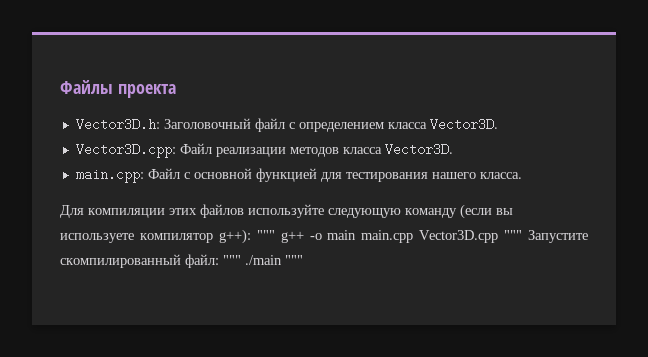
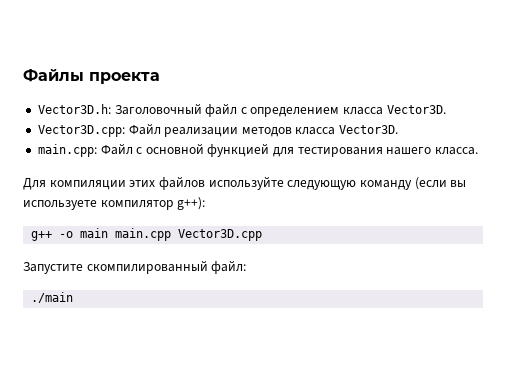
- Для компиляции этих файлов используйте следующую команду (если вы используете компилятор g++): """ g++ -o main main.cpp Vector3D.cpp """ Запустите скомпилированный файл: """ ./main """
+ Для компиляции этих файлов используйте следующую команду (если вы используете компилятор g++):
+ g++ -o main main.cpp Vector3D.cpp
+ Запустите скомпилированный файл:
+ ./main

